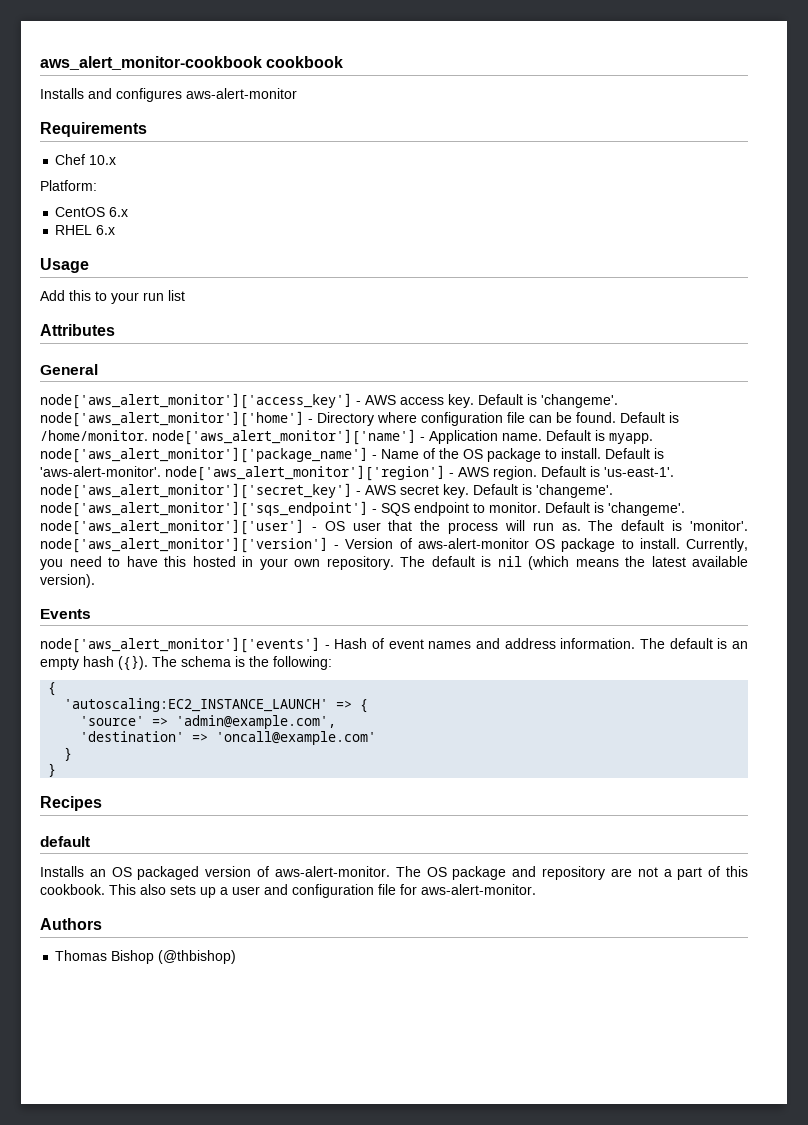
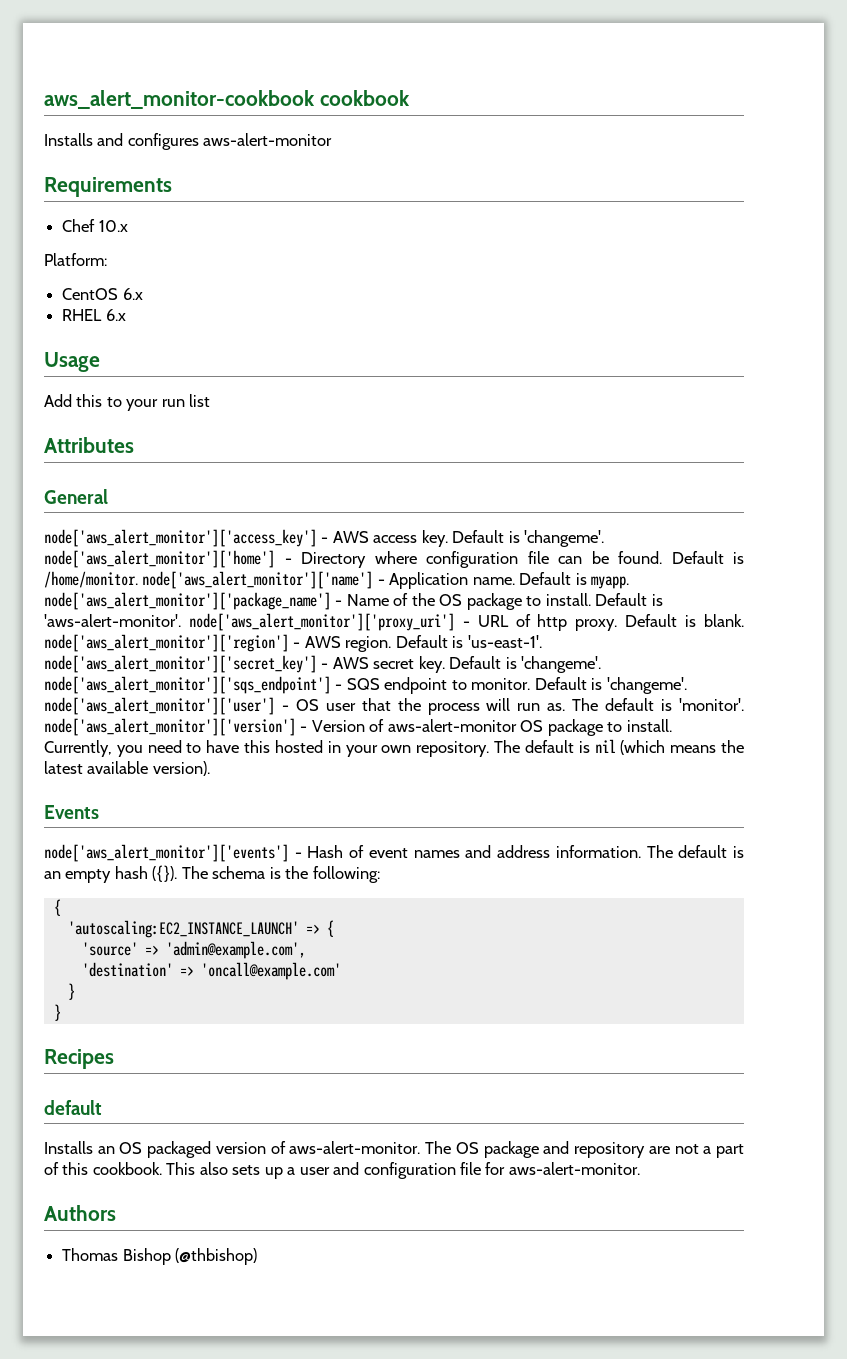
- Default is 'aws-alert-monitor'. node['aws_alert_monitor']['region'] - AWS region.
+ Default is 'aws-alert-monitor'. node['aws_alert_monitor']['proxy_uri'] - URL of http proxy. Default is blank. node['aws_alert_monitor']['region'] - AWS region.

